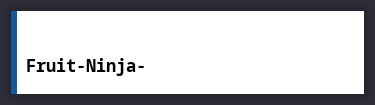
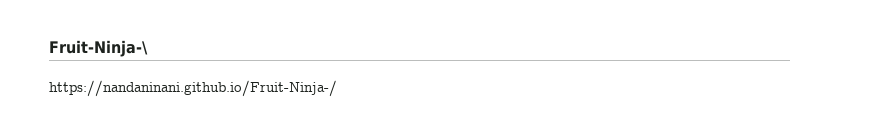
- Fruit-Ninja-
+ Fruit-Ninja-\
+ https://nandaninani.github.io/Fruit-Ninja-/

